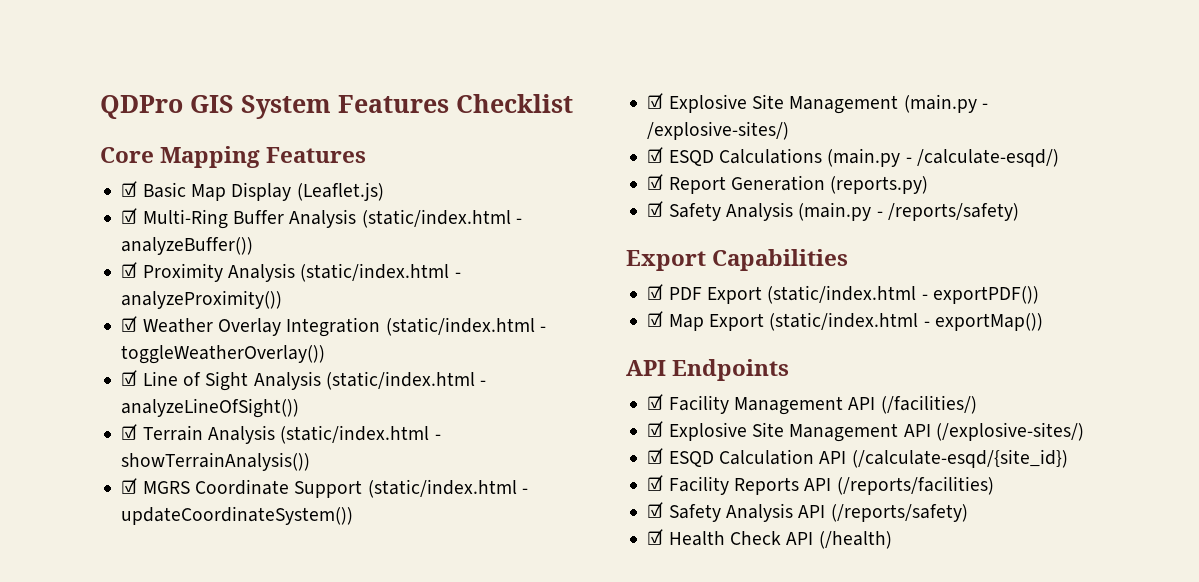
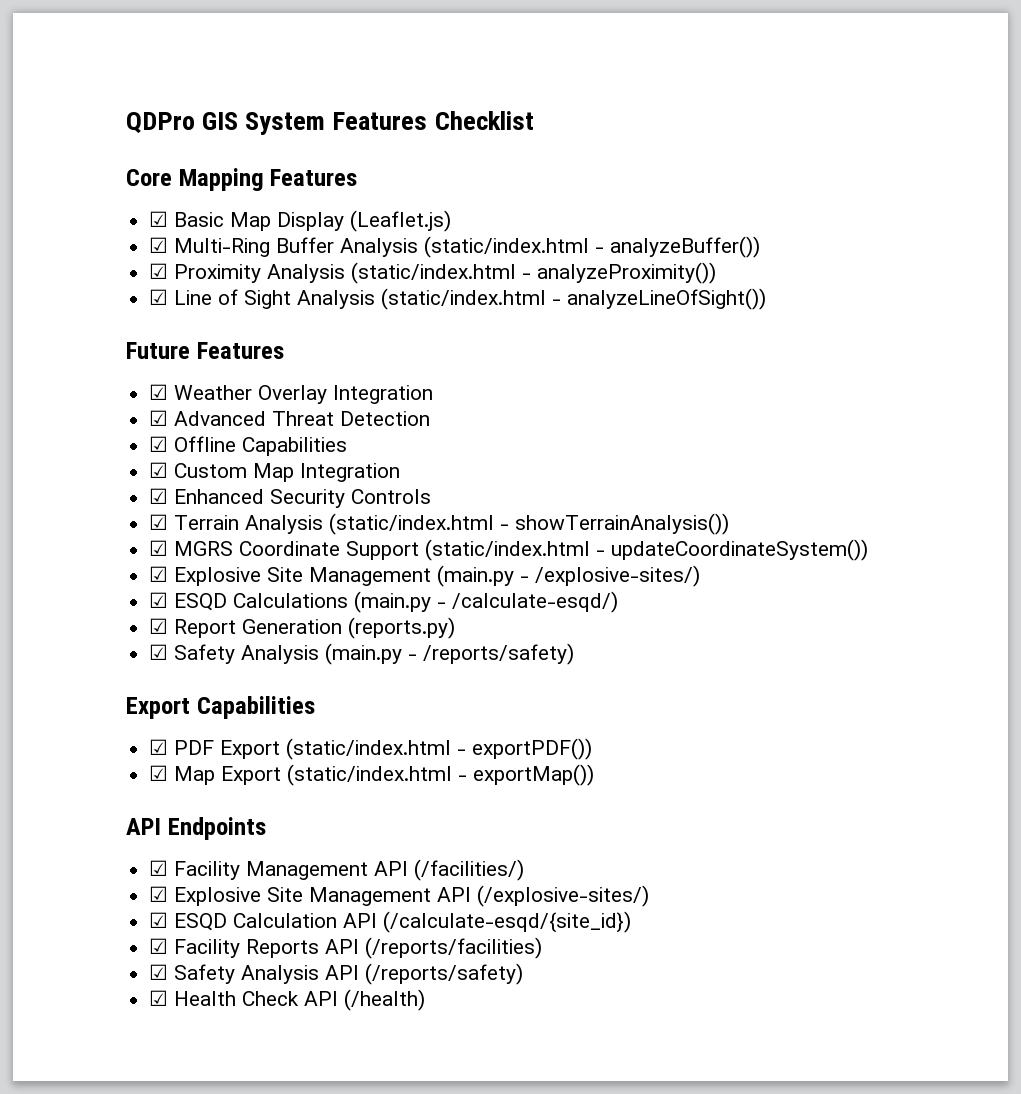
- ☑ Weather Overlay Integration (static/index.html - toggleWeatherOverlay())
+ Future Features
+ ☑ Weather Overlay Integration
+ ☑ Advanced Threat Detection
+ ☑ Offline Capabilities
+ ☑ Custom Map Integration
+ ☑ Enhanced Security Controls

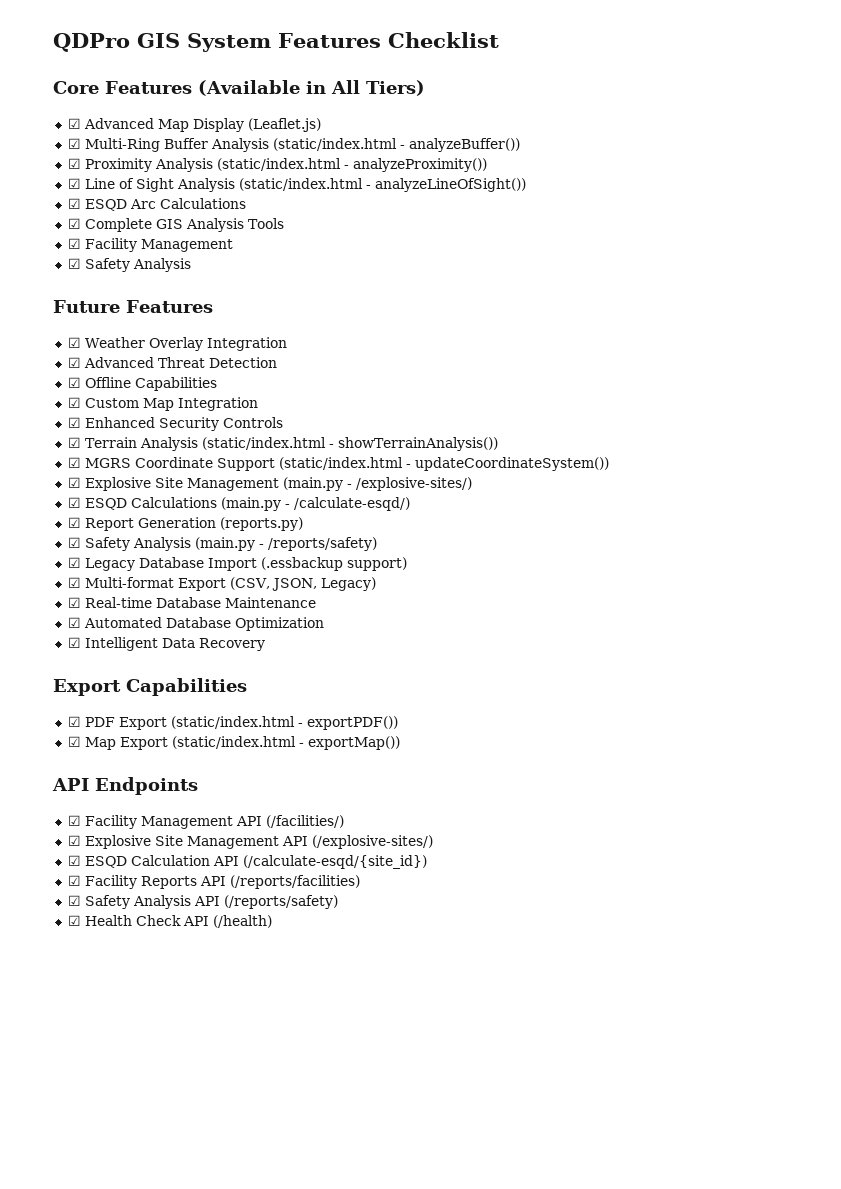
- Core Mapping Features
- ☑ Basic Map Display (Leaflet.js)
+ Core Features (Available in All Tiers)
+ ☑ Advanced Map Display (Leaflet.js)
+ ☑ ESQD Arc Calculations
+ ☑ Complete GIS Analysis Tools
+ ☑ Facility Management
+ ☑ Safety Analysis
+ ☑ Legacy Database Import (.essbackup support)
+ ☑ Multi-format Export (CSV, JSON, Legacy)
+ ☑ Real-time Database Maintenance
+ ☑ Automated Database Optimization
+ ☑ Intelligent Data Recovery

